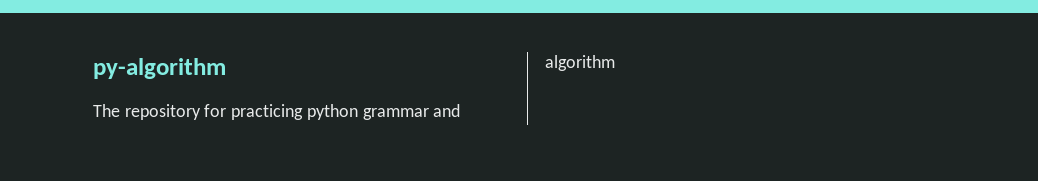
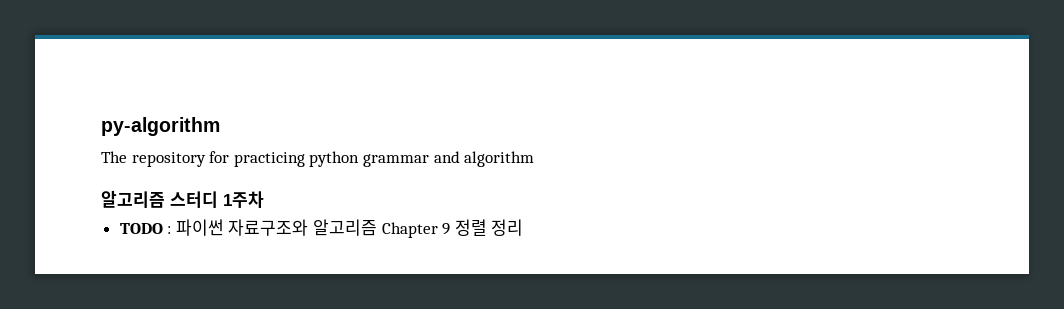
+ 알고리즘 스터디 1주차
+ TODO : 파이썬 자료구조와 알고리즘 Chapter 9 정렬 정리

